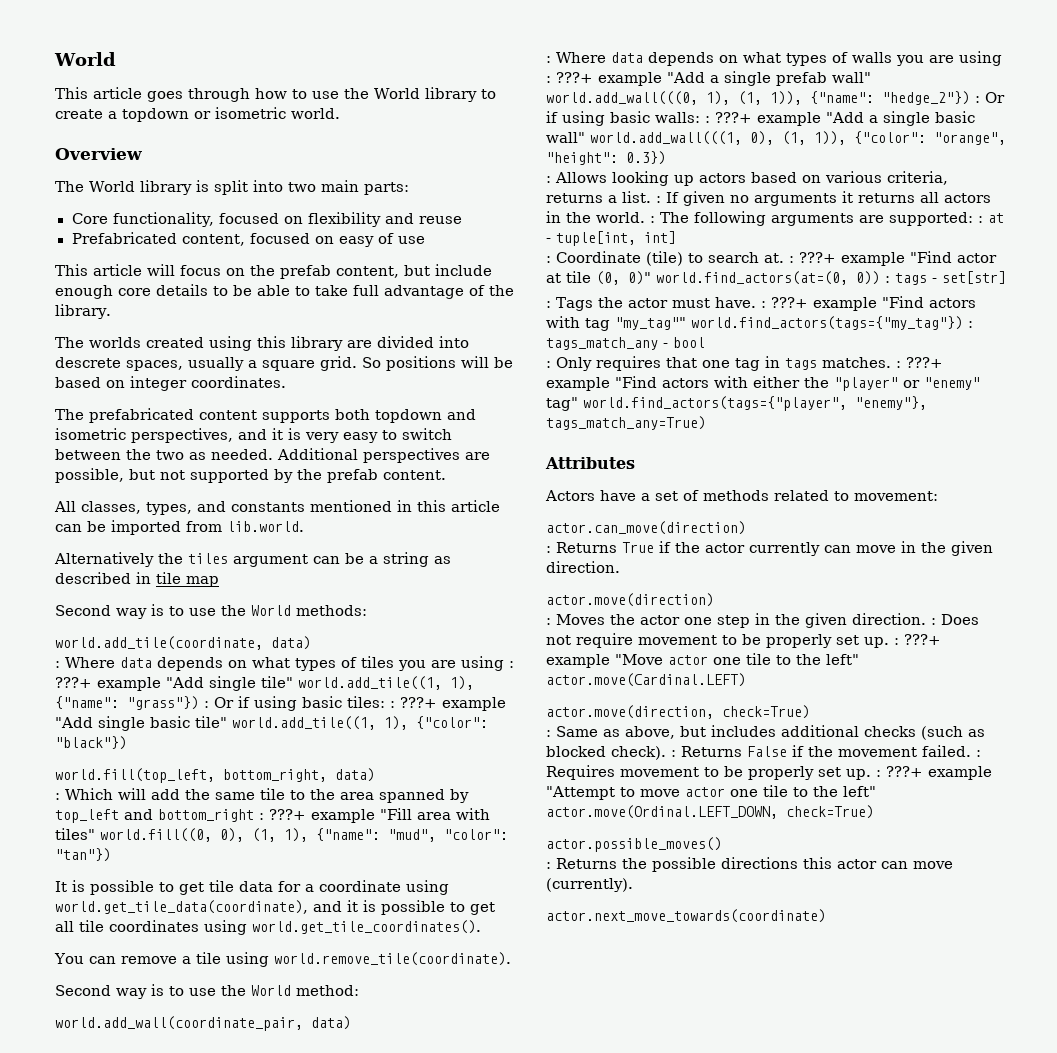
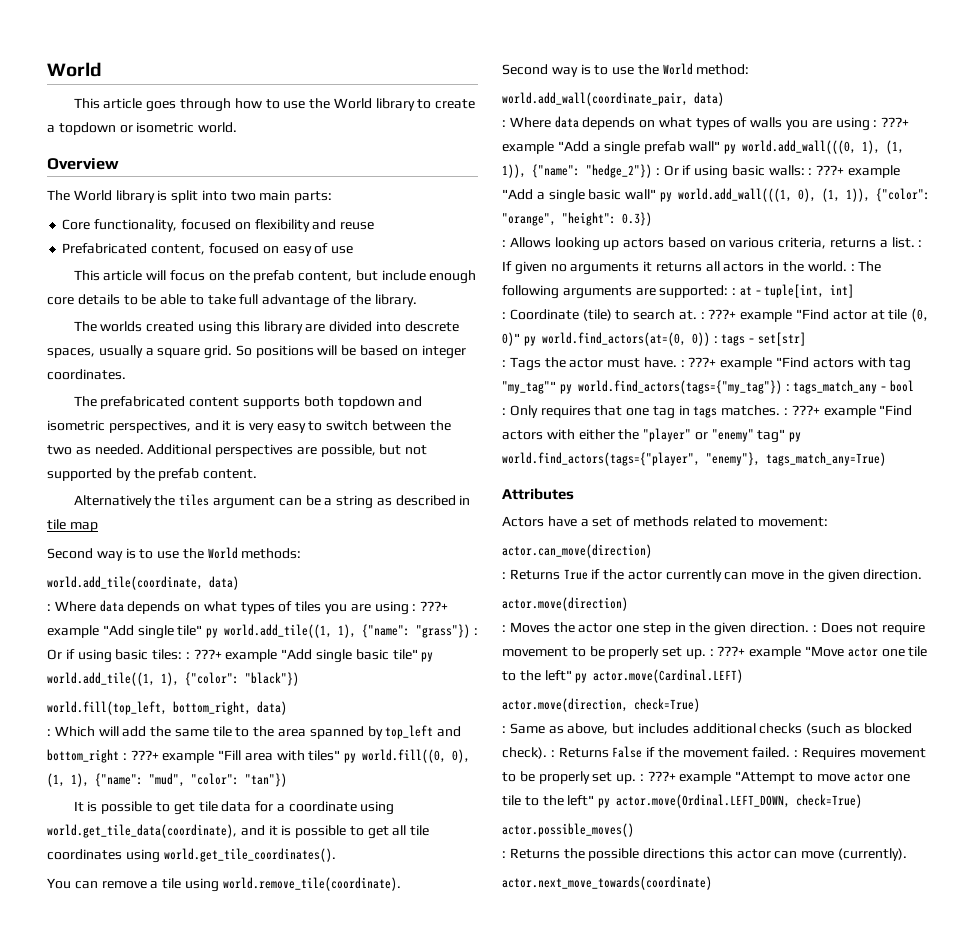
- All classes, types, and constants mentioned in this article can be imported from lib.world.
- : Where data depends on what types of tiles you are using : ???+ example "Add single tile" world.add_tile((1, 1), {"name": "grass"}) : Or if using basic tiles: : ???+ example "Add single basic tile" world.add_tile((1, 1), {"color": "black"})
+ : Where data depends on what types of tiles you are using : ???+ example "Add single tile" py world.add_tile((1, 1), {"name": "grass"}) : Or if using basic tiles: : ???+ example "Add single basic tile" py world.add_tile((1, 1), {"color": "black"})
- : Which will add the same tile to the area spanned by top_left and bottom_right : ???+ example "Fill area with tiles" world.fill((0, 0), (1, 1), {"name": "mud", "color": "tan"})
+ : Which will add the same tile to the area spanned by top_left and bottom_right : ???+ example "Fill area with tiles" py world.fill((0, 0), (1, 1), {"name": "mud", "color": "tan"})
- : Where data depends on what types of walls you are using : ???+ example "Add a single prefab wall" world.add_wall(((0, 1), (1, 1)), {"name": "hedge_2"}) : Or if using basic walls: : ???+ example "Add a single basic wall" world.add_wall(((1, 0), (1, 1)), {"color": "orange", "height": 0.3})
+ : Where data depends on what types of walls you are using : ???+ example "Add a single prefab wall" py world.add_wall(((0, 1), (1, 1)), {"name": "hedge_2"}) : Or if using basic walls: : ???+ example "Add a single basic wall" py world.add_wall(((1, 0), (1, 1)), {"color": "orange", "height": 0.3})
- : Coordinate (tile) to search at. : ???+ example "Find actor at tile (0, 0)" world.find_actors(at=(0, 0)) : tags - set[str]
+ : Coordinate (tile) to search at. : ???+ example "Find actor at tile (0, 0)" py world.find_actors(at=(0, 0)) : tags - set[str]
- : Tags the actor must have. : ???+ example "Find actors with tag "my_tag"" world.find_actors(tags={"my_tag"}) : tags_match_any - bool
+ : Tags the actor must have. : ???+ example "Find actors with tag "my_tag"" py world.find_actors(tags={"my_tag"}) : tags_match_any - bool
- : Only requires that one tag in tags matches. : ???+ example "Find actors with either the "player" or "enemy" tag" world.find_actors(tags={"player", "enemy"}, tags_match_any=True)
+ : Only requires that one tag in tags matches. : ???+ example "Find actors with either the "player" or "enemy" tag" py world.find_actors(tags={"player", "enemy"}, tags_match_any=True)
- : Moves the actor one step in the given direction. : Does not require movement to be properly set up. : ???+ example "Move actor one tile to the left" actor.move(Cardinal.LEFT)
+ : Moves the actor one step in the given direction. : Does not require movement to be properly set up. : ???+ example "Move actor one tile to the left" py actor.move(Cardinal.LEFT)
- : Same as above, but includes additional checks (such as blocked check). : Returns False if the movement failed. : Requires movement to be properly set up. : ???+ example "Attempt to move actor one tile to the left" actor.move(Ordinal.LEFT_DOWN, check=True)
+ : Same as above, but includes additional checks (such as blocked check). : Returns False if the movement failed. : Requires movement to be properly set up. : ???+ example "Attempt to move actor one tile to the left" py actor.move(Ordinal.LEFT_DOWN, check=True)

